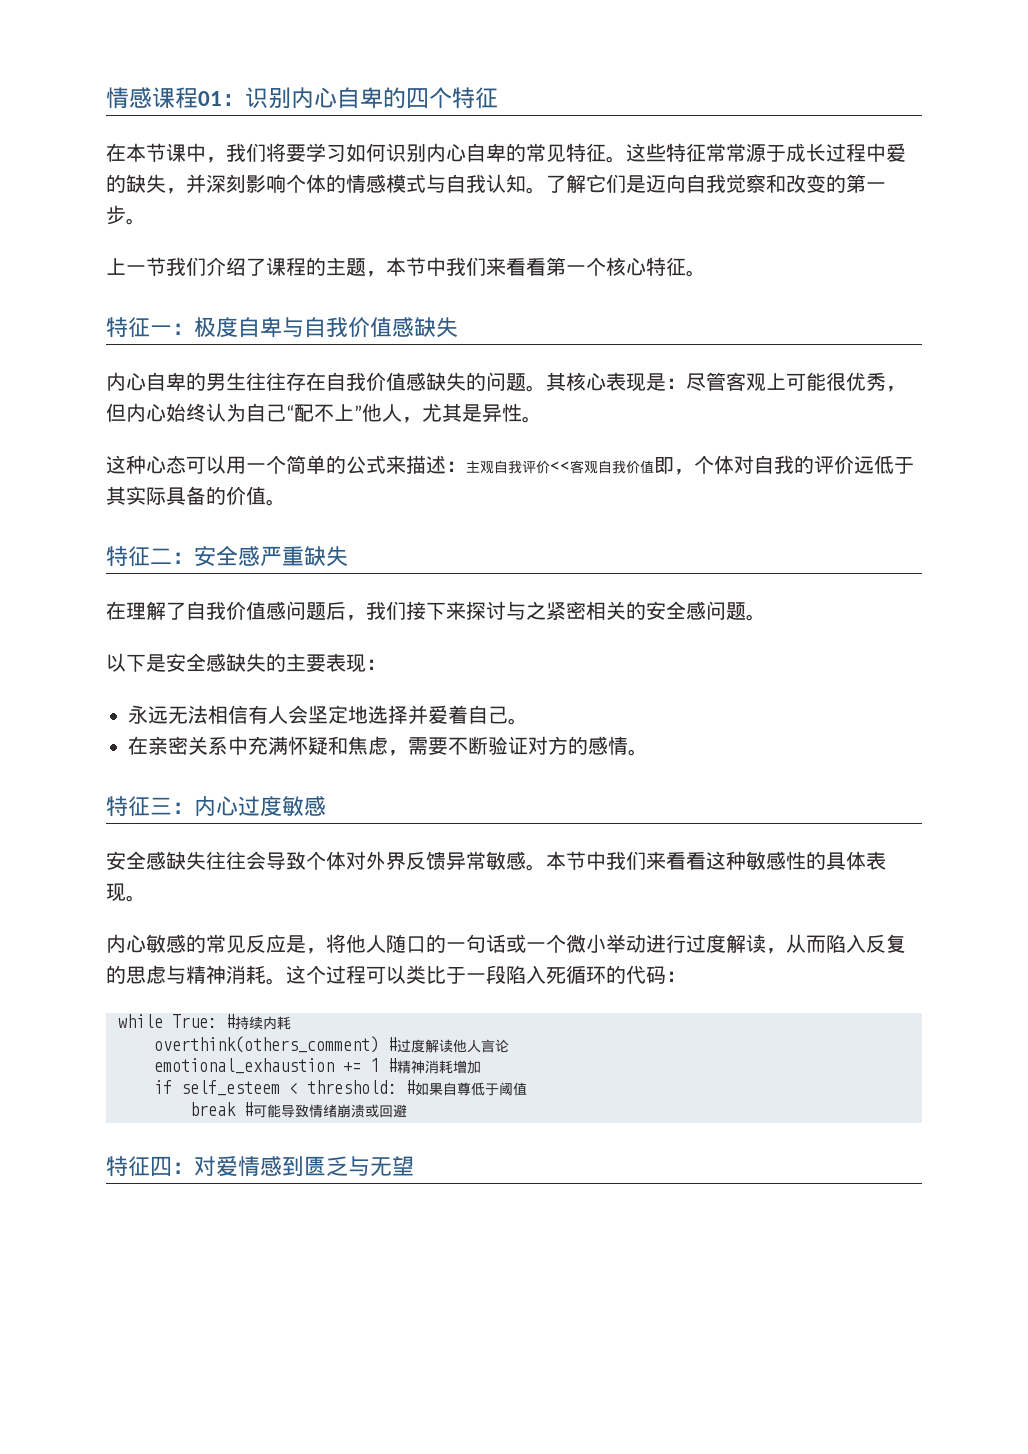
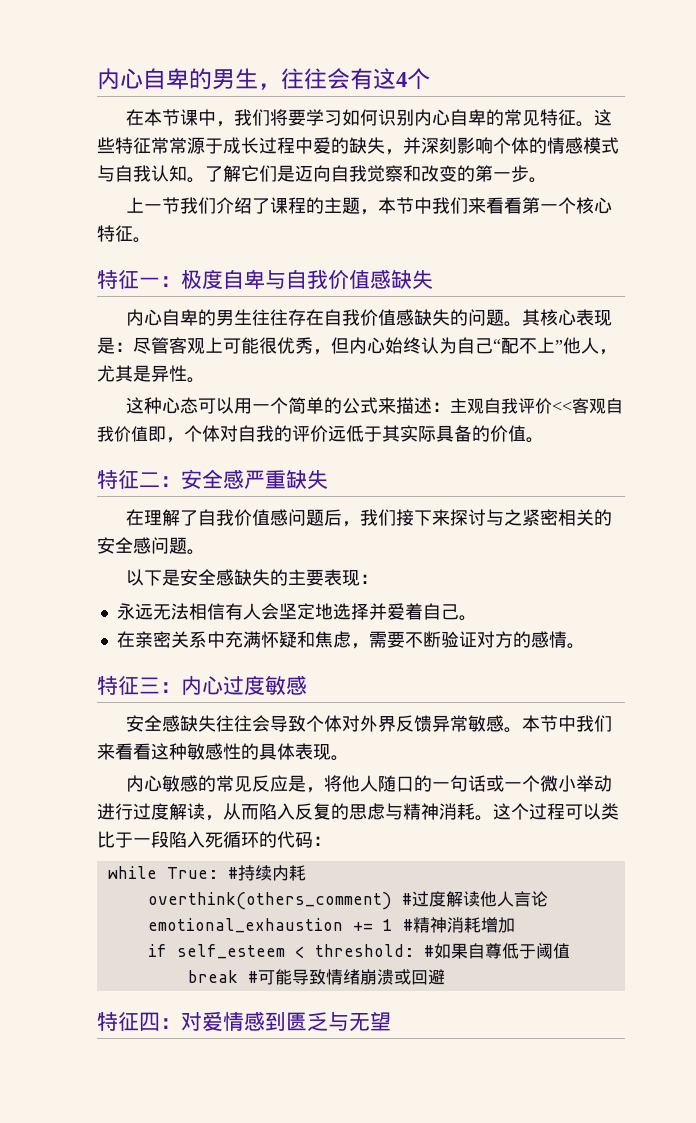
- 情感课程01：识别内心自卑的四个特征
+ 内心自卑的男生，往往会有这4个

